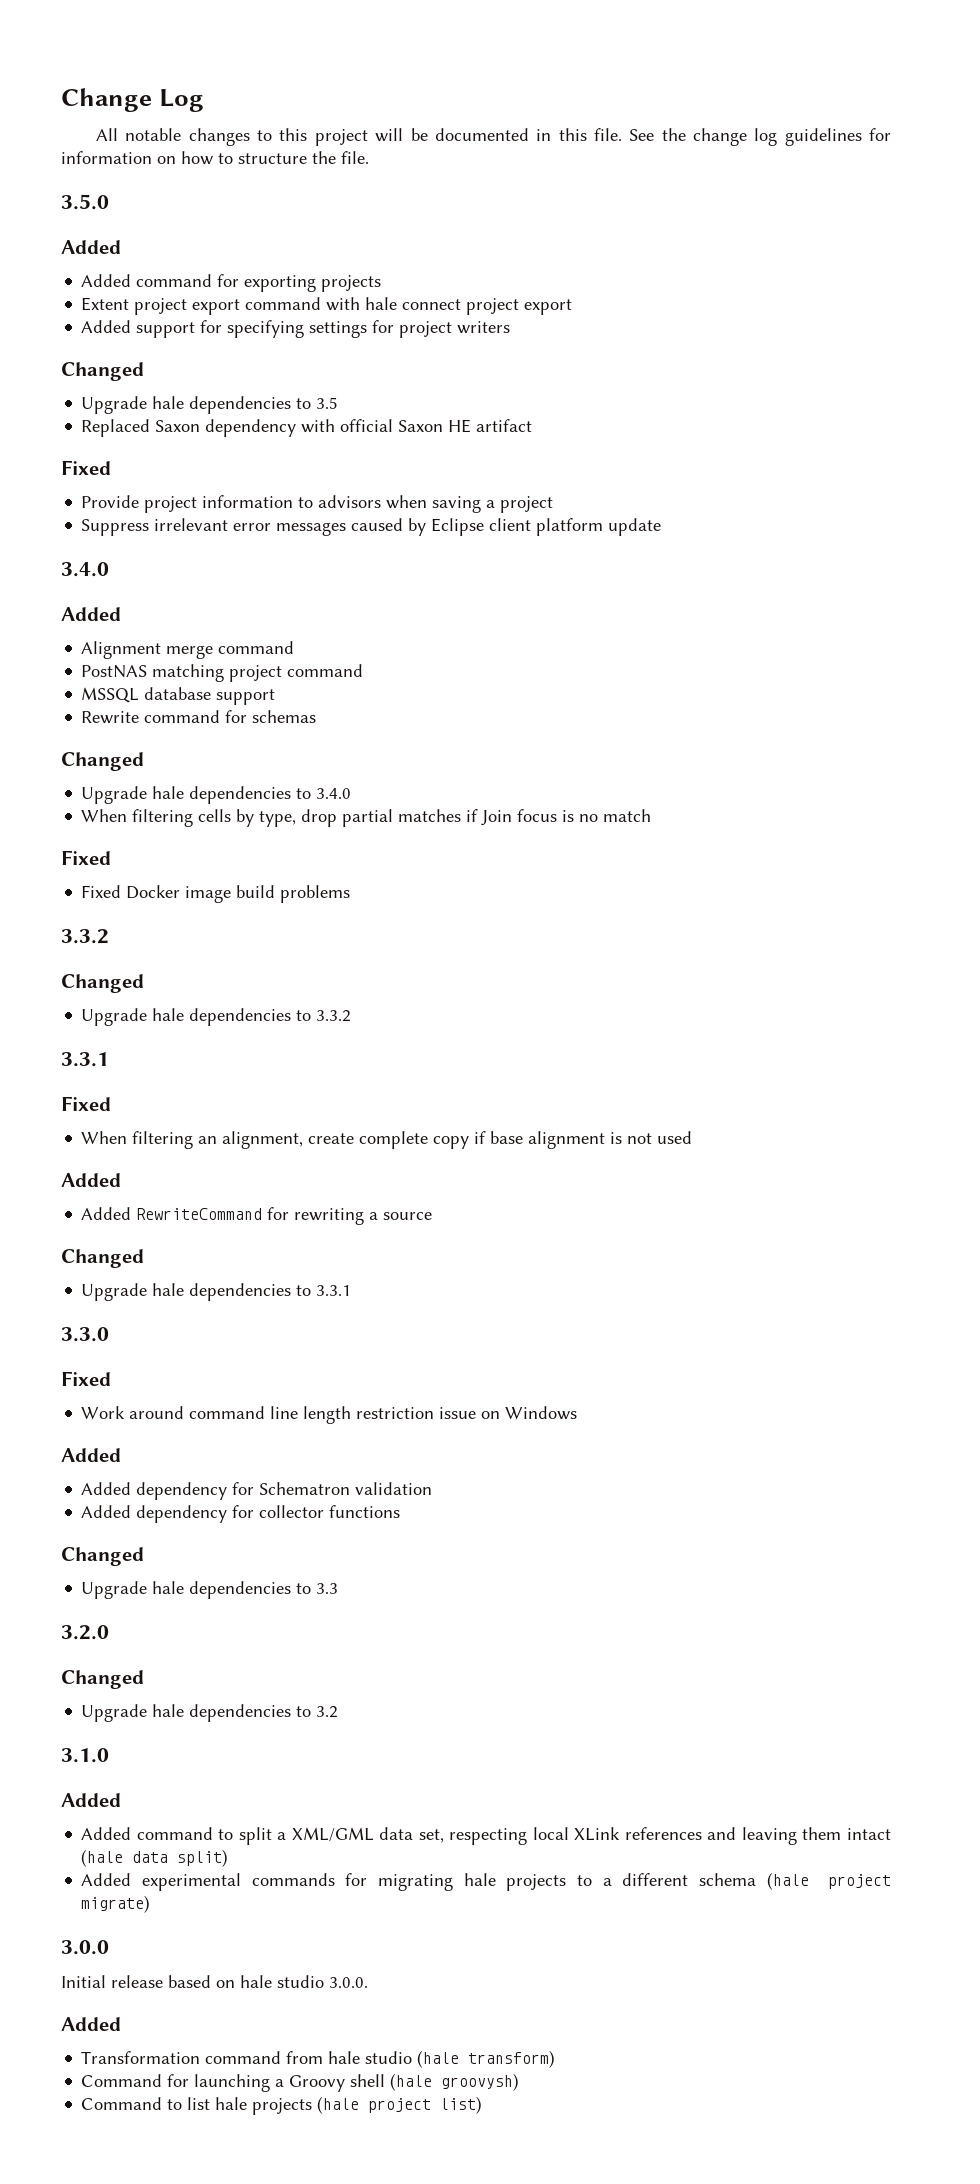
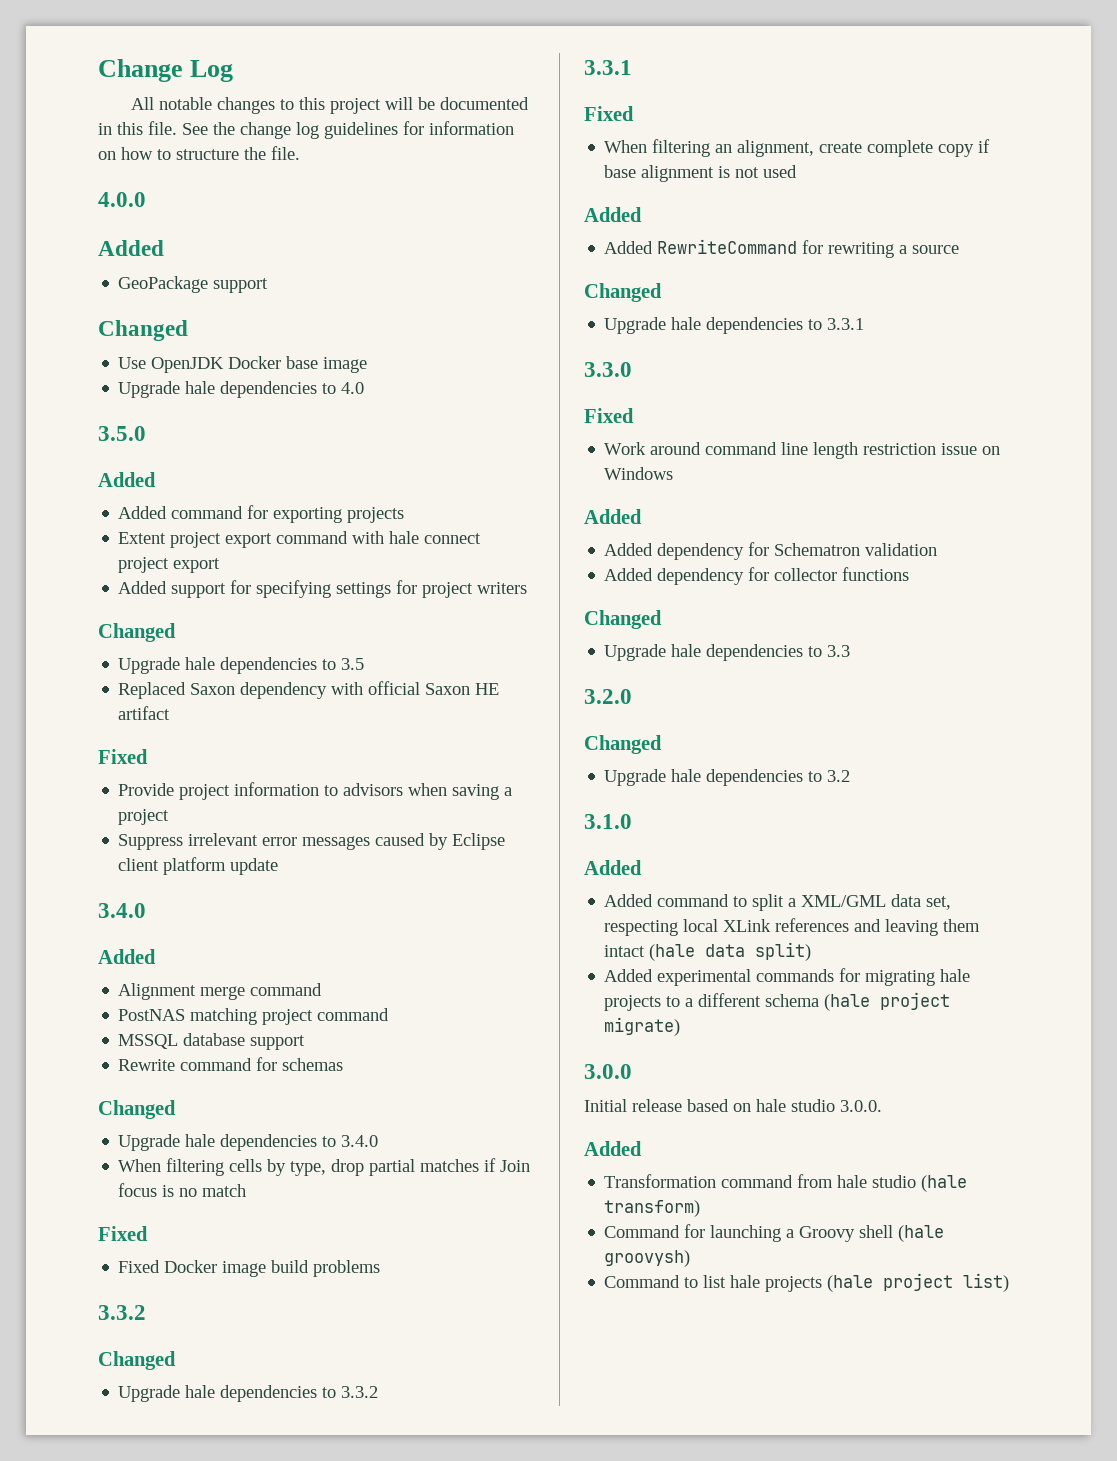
+ 4.0.0
+ Added
+ GeoPackage support
+ Changed
+ Use OpenJDK Docker base image
+ Upgrade hale dependencies to 4.0

